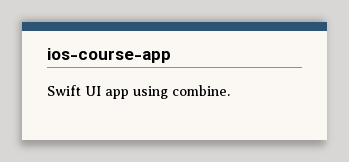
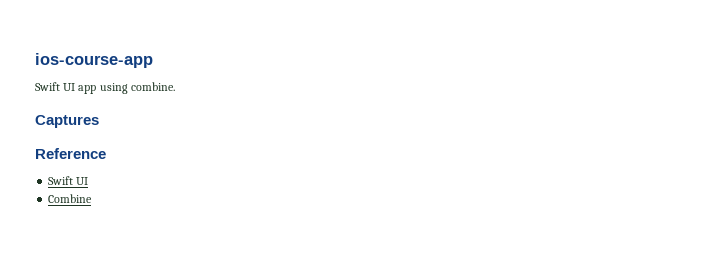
+ Captures
+ Reference
+ Swift UI
+ Combine

